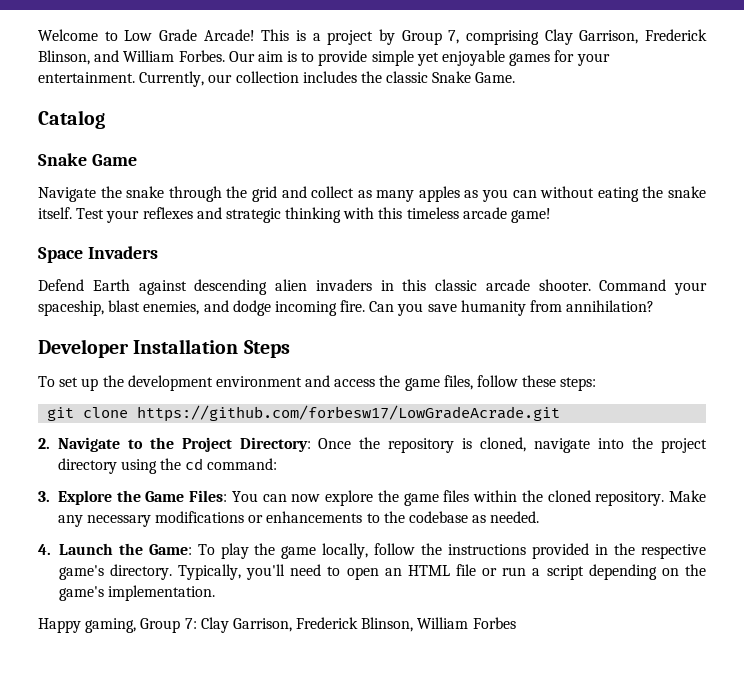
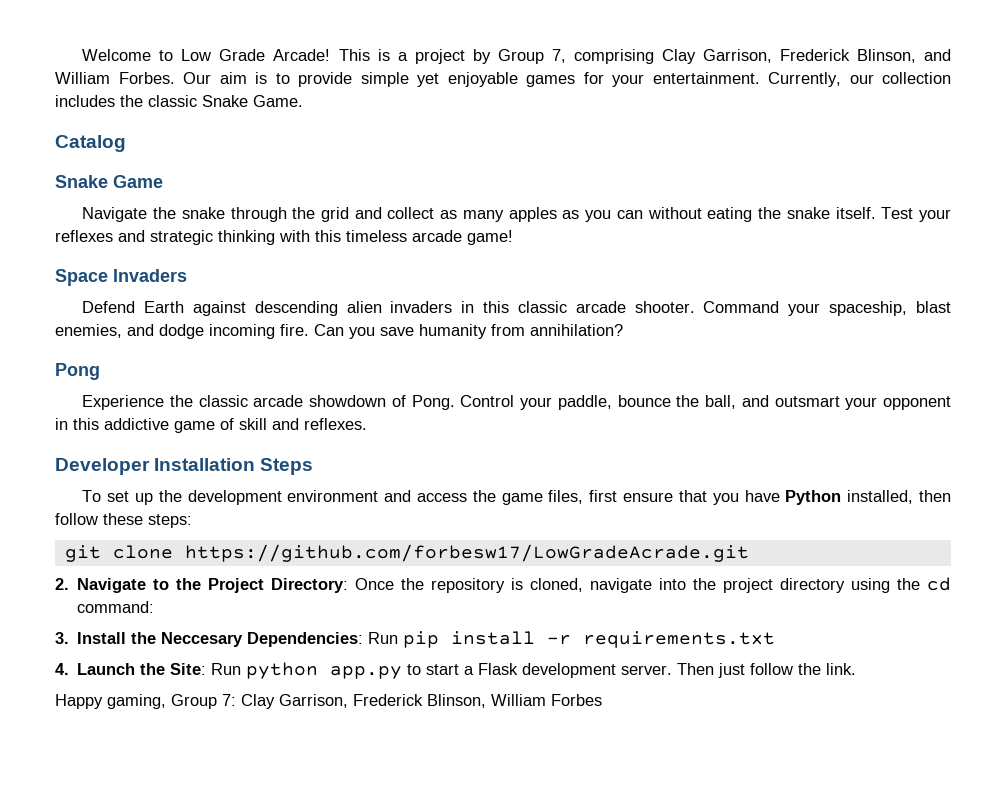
+ Pong
+ Experience the classic arcade showdown of Pong. Control your paddle, bounce the ball, and outsmart your opponent in this addictive game of skill and reflexes.
- To set up the development environment and access the game files, follow these steps:
+ To set up the development environment and access the game files, first ensure that you have Python installed, then follow these steps:
- 3. Explore the Game Files: You can now explore the game files within the cloned repository. Make any necessary modifications or enhancements to the codebase as needed.
- 4. Launch the Game: To play the game locally, follow the instructions provided in the respective game's directory. Typically, you'll need to open an HTML file or run a script depending on the game's implementation.
+ 3. Install the Neccesary Dependencies: Run pip install -r requirements.txt
+ 4. Launch the Site: Run python app.py to start a Flask development server. Then just follow the link.

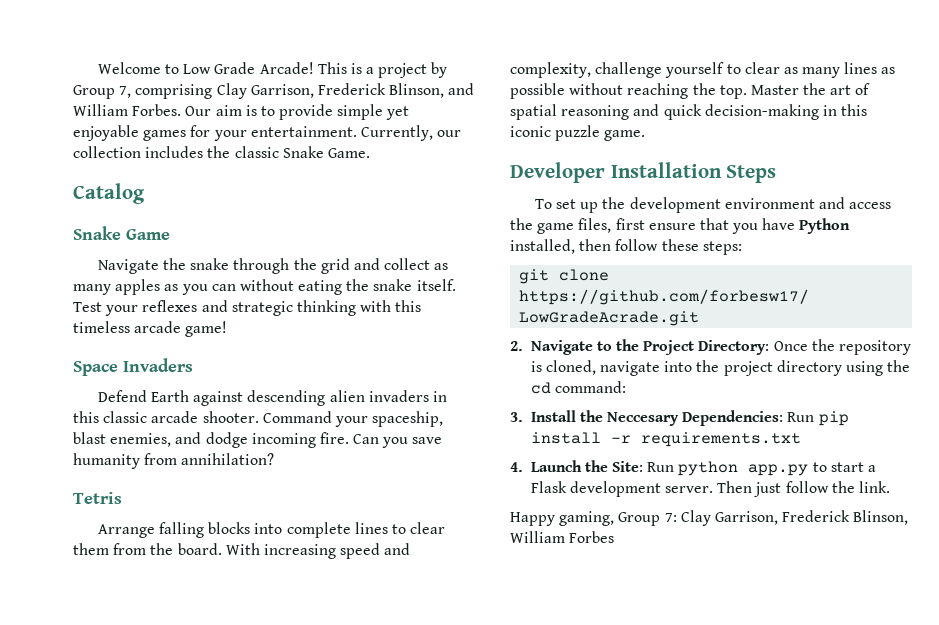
- Pong
- Experience the classic arcade showdown of Pong. Control your paddle, bounce the ball, and outsmart your opponent in this addictive game of skill and reflexes.
+ Tetris
+ Arrange falling blocks into complete lines to clear them from the board. With increasing speed and complexity, challenge yourself to clear as many lines as possible without reaching the top. Master the art of spatial reasoning and quick decision-making in this iconic puzzle game.

